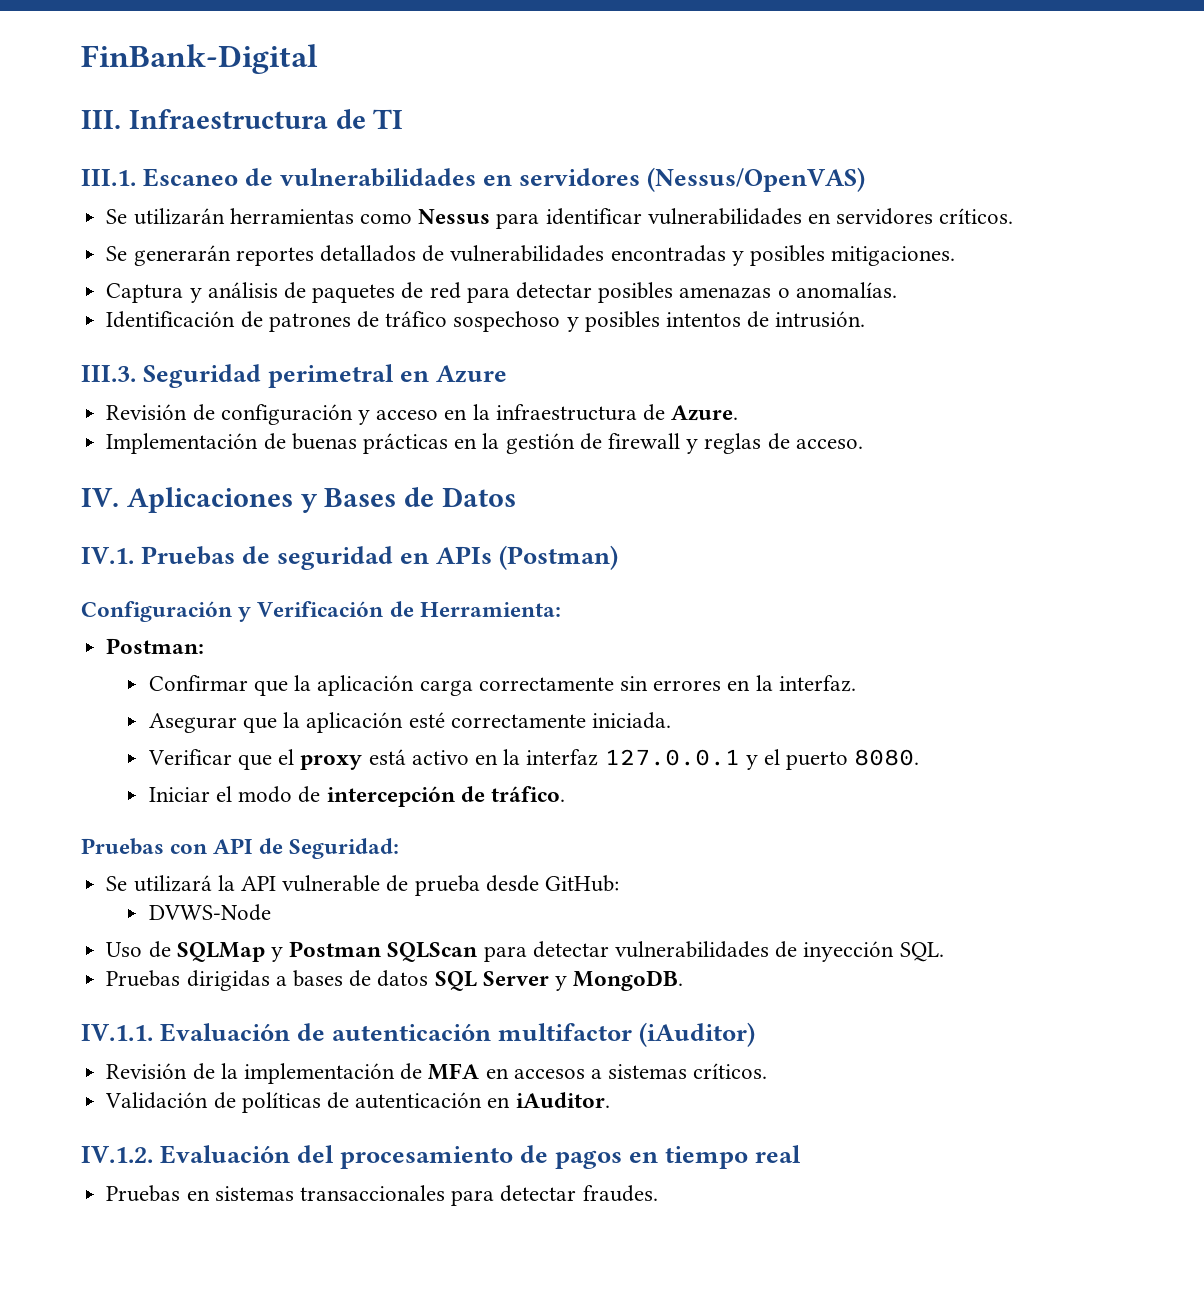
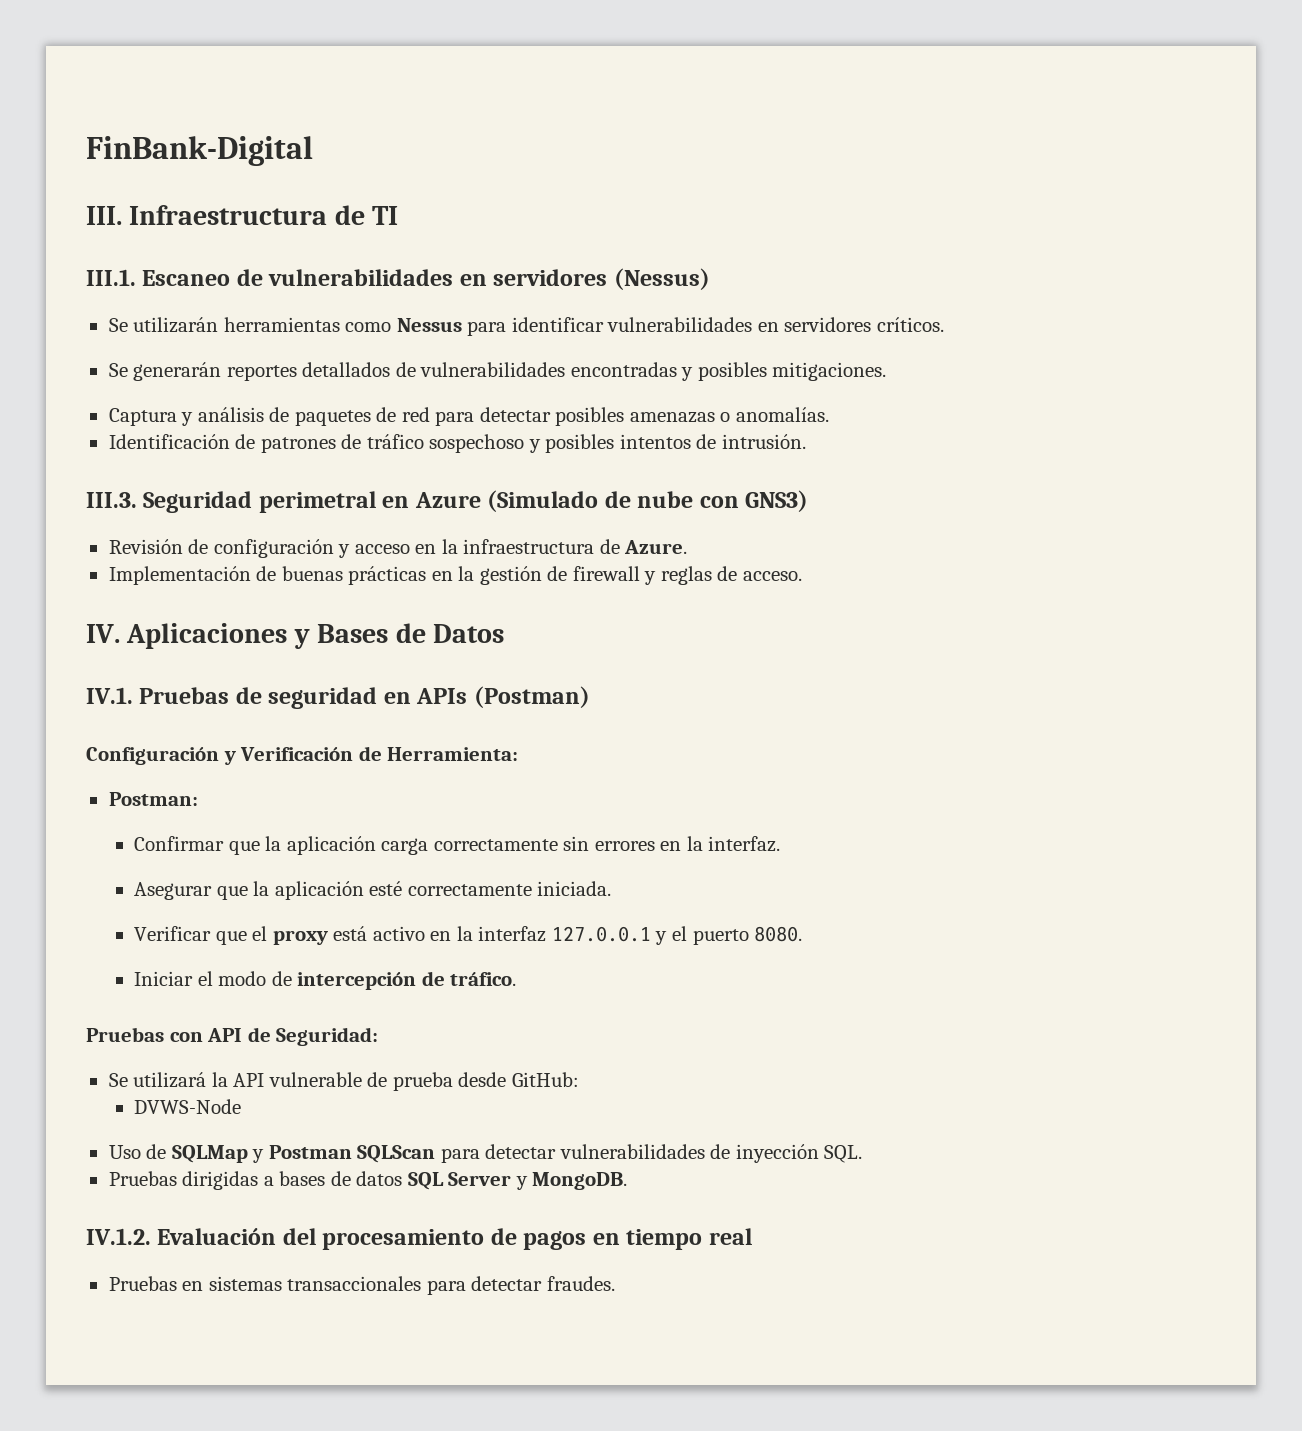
- III.1. Escaneo de vulnerabilidades en servidores (Nessus/OpenVAS)
+ III.1. Escaneo de vulnerabilidades en servidores (Nessus)
- III.3. Seguridad perimetral en Azure
+ III.3. Seguridad perimetral en Azure (Simulado de nube con GNS3)
- IV.1.1. Evaluación de autenticación multifactor (iAuditor)
- Revisión de la implementación de MFA en accesos a sistemas críticos.
- Validación de políticas de autenticación en iAuditor.

